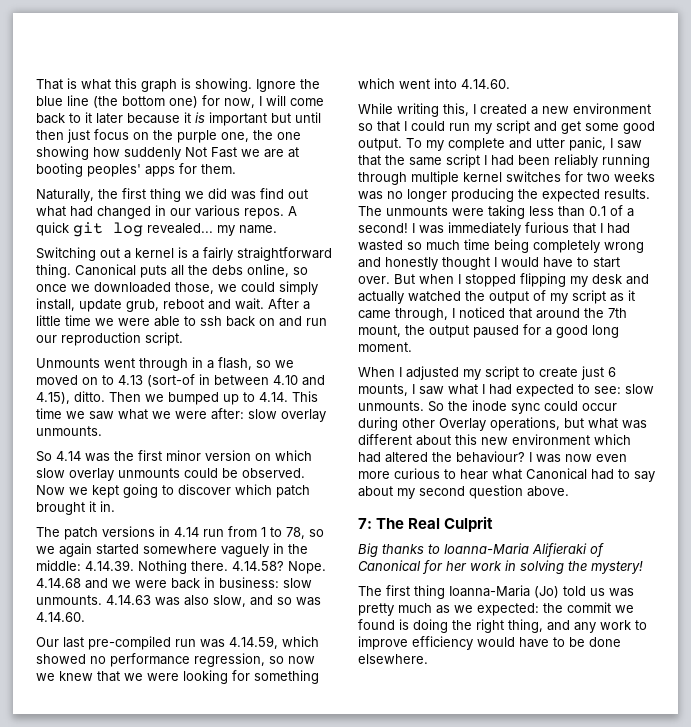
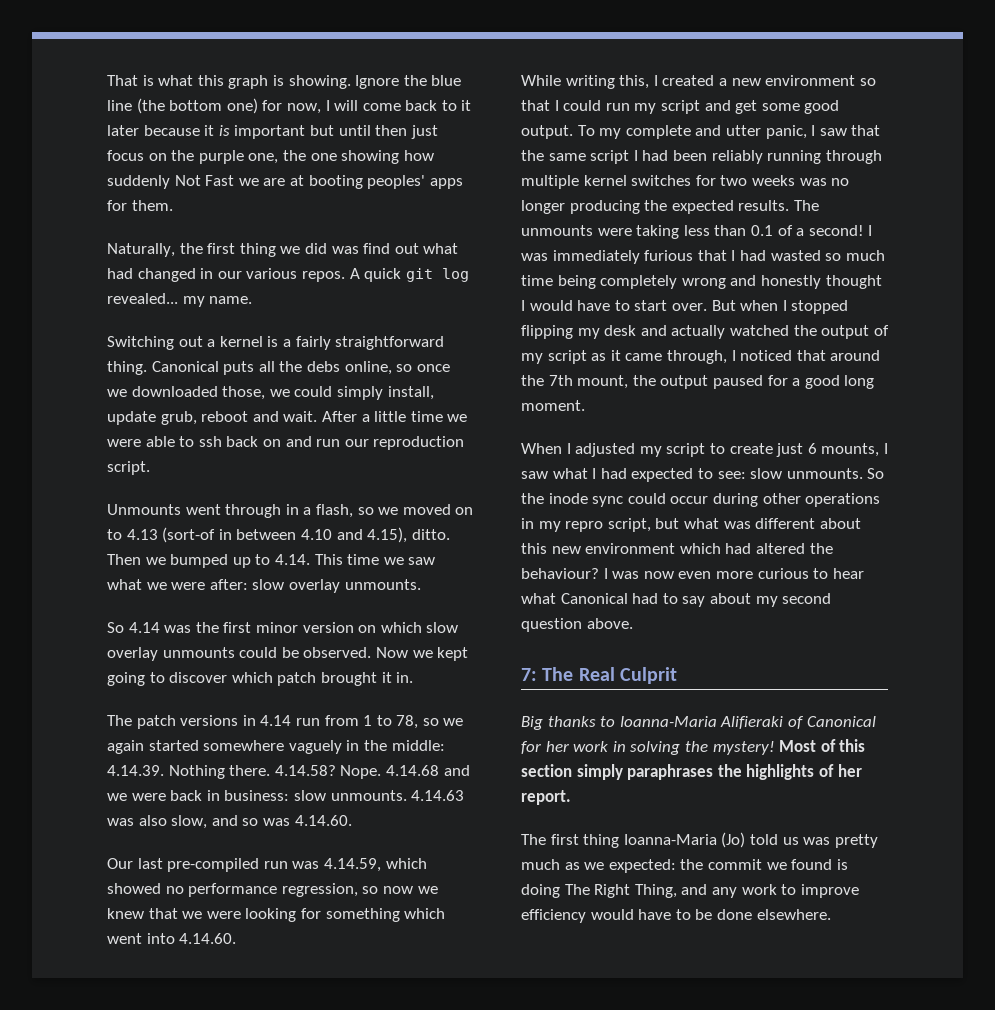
- So the inode sync could occur during other Overlay operations, but what was different about this new environment which had altered the behaviour?
+ So the inode sync could occur during other operations in my repro script, but what was different about this new environment which had altered the behaviour?
+ Most of this section simply paraphrases the highlights of her report.
- The first thing Ioanna-Maria (Jo) told us was pretty much as we expected: the commit we found is doing the right thing, and any work to improve efficiency would have to be done elsewhere.
+ The first thing Ioanna-Maria (Jo) told us was pretty much as we expected: the commit we found is doing The Right Thing, and any work to improve efficiency would have to be done elsewhere.

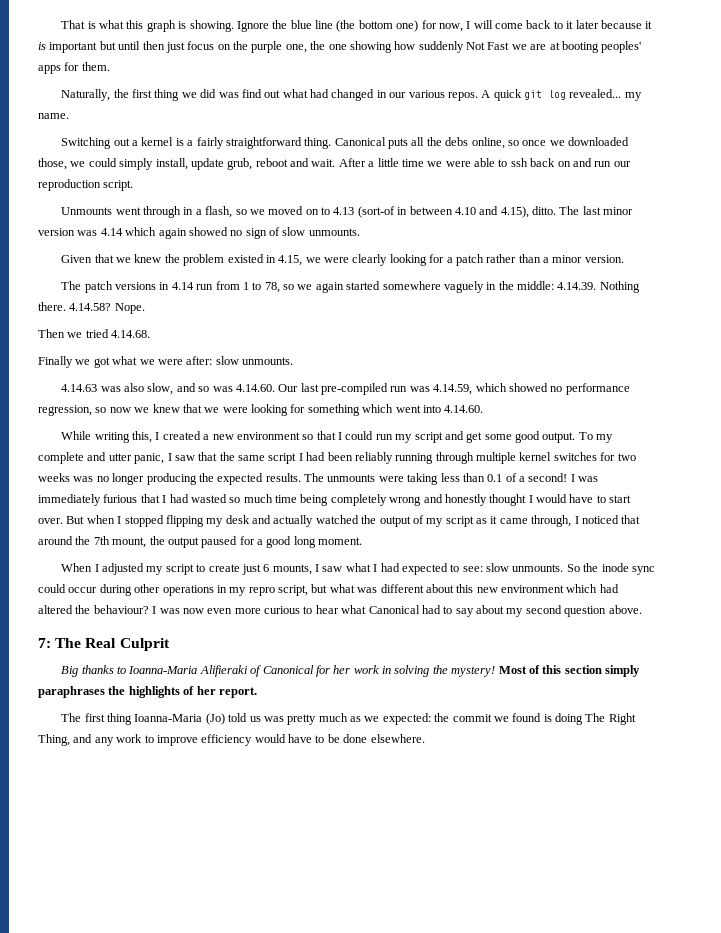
- Then we bumped up to 4.14. This time we saw what we were after: slow overlay unmounts.
- So 4.14 was the first minor version on which slow overlay unmounts could be observed. Now we kept going to discover which patch brought it in.
+ The last minor version was 4.14 which again showed no sign of slow unmounts.
+ Given that we knew the problem existed in 4.15, we were clearly looking for a patch rather than a minor version.
- Nope. 4.14.68 and we were back in business: slow unmounts. 4.14.63 was also slow, and so was 4.14.60.
- Our last pre-compiled run was 4.14.59, which showed no performance regression, so now we knew that we were looking for something which went into 4.14.60.
+ Nope.
+ Then we tried 4.14.68.
+ Finally we got what we were after: slow unmounts.
+ 4.14.63 was also slow, and so was 4.14.60. Our last pre-compiled run was 4.14.59, which showed no performance regression, so now we knew that we were looking for something which went into 4.14.60.

